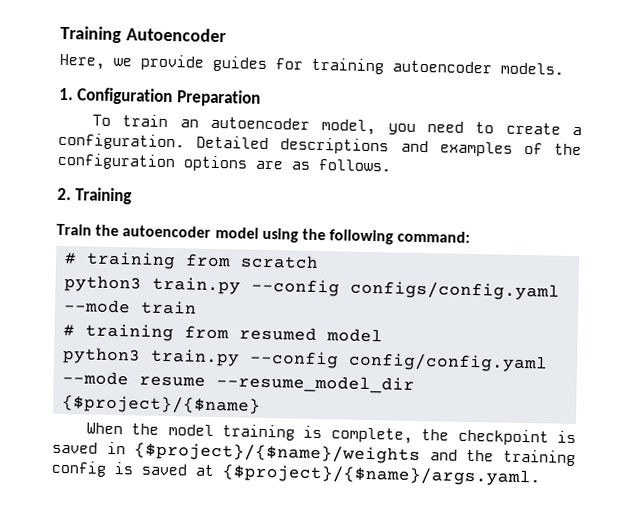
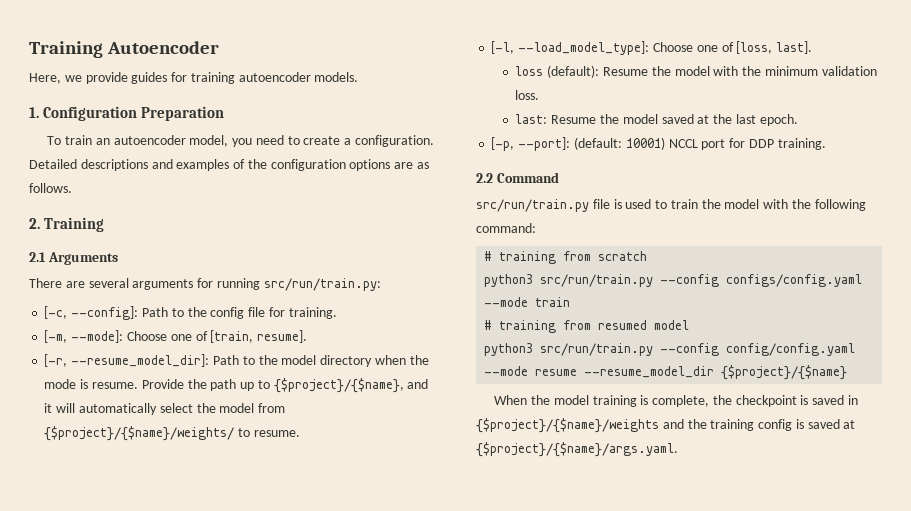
- Train the autoencoder model using the following command:
+ 2.1 Arguments
+ There are several arguments for running src/run/train.py:
+ [-c, --config]: Path to the config file for training.
+ [-m, --mode]: Choose one of [train, resume].
+ [-r, --resume_model_dir]: Path to the model directory when the mode is resume. Provide the path up to {$project}/{$name}, and it will automatically select the model from {$project}/{$name}/weights/ to resume.
+ [-l, --load_model_type]: Choose one of [loss, last].
+ loss (default): Resume the model with the minimum validation loss.
+ last: Resume the model saved at the last epoch.
+ [-p, --port]: (default: 10001) NCCL port for DDP training.
+ 2.2 Command
+ src/run/train.py file is used to train the model with the following command:
- python3 train.py --config configs/config.yaml --mode train
+ python3 src/run/train.py --config configs/config.yaml --mode train
- python3 train.py --config config/config.yaml --mode resume --resume_model_dir {$project}/{$name}
+ python3 src/run/train.py --config config/config.yaml --mode resume --resume_model_dir {$project}/{$name}

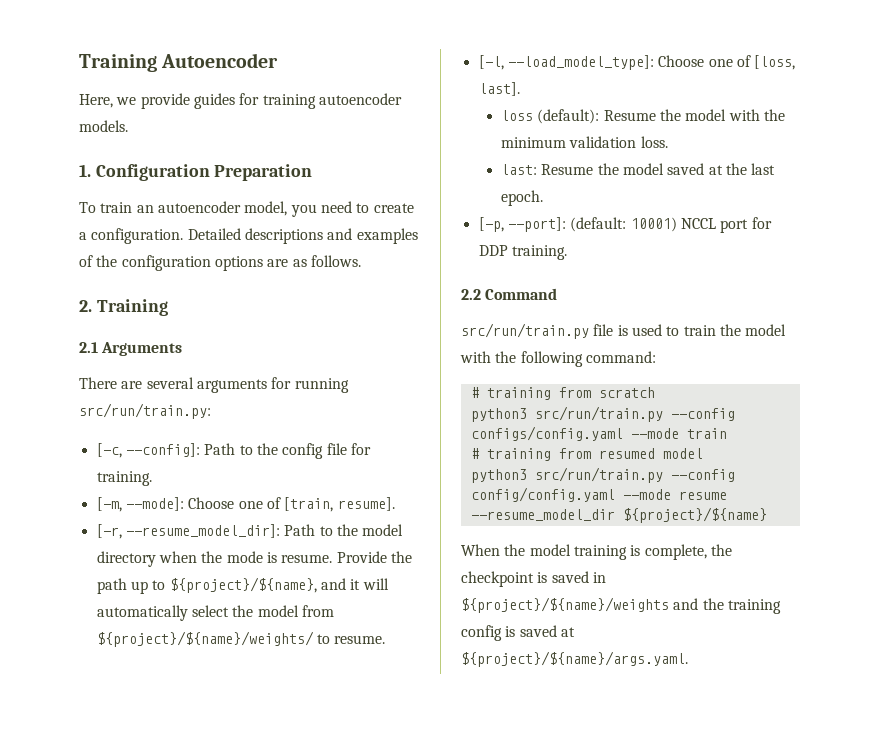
- Provide the path up to {$project}/{$name}, and it will automatically select the model from {$project}/{$name}/weights/ to resume.
+ Provide the path up to ${project}/${name}, and it will automatically select the model from ${project}/${name}/weights/ to resume.
- python3 src/run/train.py --config config/config.yaml --mode resume --resume_model_dir {$project}/{$name}
+ python3 src/run/train.py --config config/config.yaml --mode resume --resume_model_dir ${project}/${name}
- When the model training is complete, the checkpoint is saved in {$project}/{$name}/weights and the training config is saved at {$project}/{$name}/args.yaml.
+ When the model training is complete, the checkpoint is saved in ${project}/${name}/weights and the training config is saved at ${project}/${name}/args.yaml.

